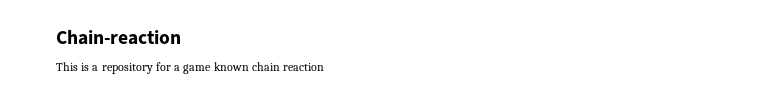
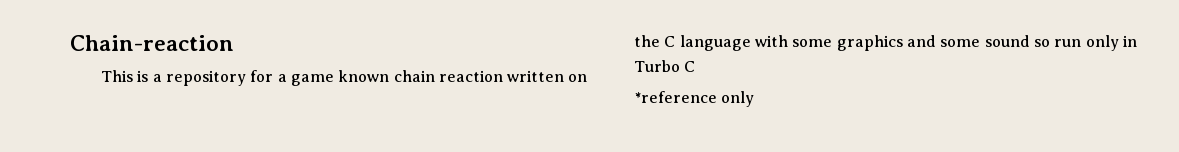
- This is a repository for a game known chain reaction
+ This is a repository for a game known chain reaction written on the C language with some graphics and some sound so run only in Turbo C
+ *reference only

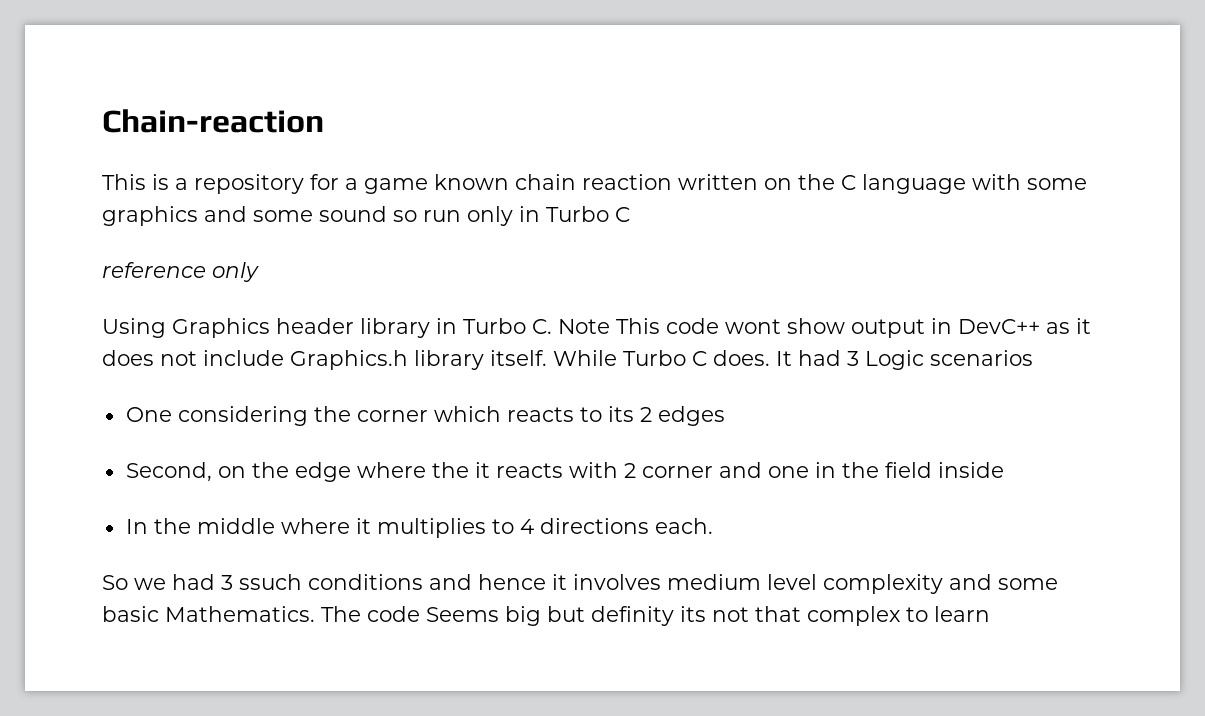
- *reference only
+ reference only
+ Using Graphics header library in Turbo C. Note This code wont show output in DevC++ as it does not include Graphics.h library itself. While Turbo C does. It had 3 Logic scenarios
+ One considering the corner which reacts to its 2 edges
+ Second, on the edge where the it reacts with 2 corner and one in the field inside
+ In the middle where it multiplies to 4 directions each.
+ So we had 3 ssuch conditions and hence it involves medium level complexity and some basic Mathematics. The code Seems big but definity its not that complex to learn

